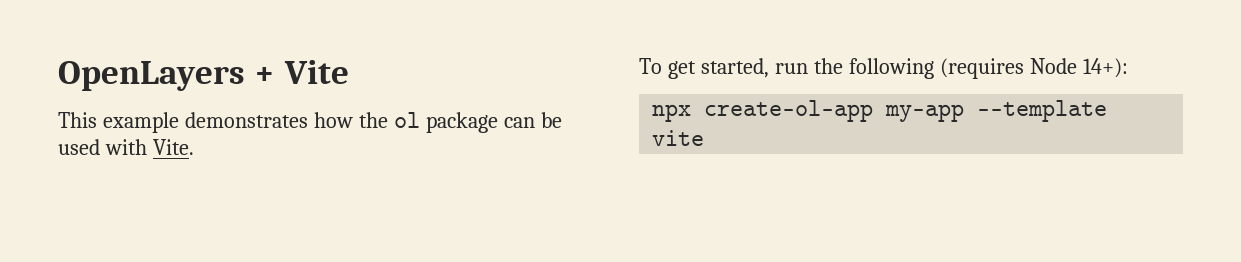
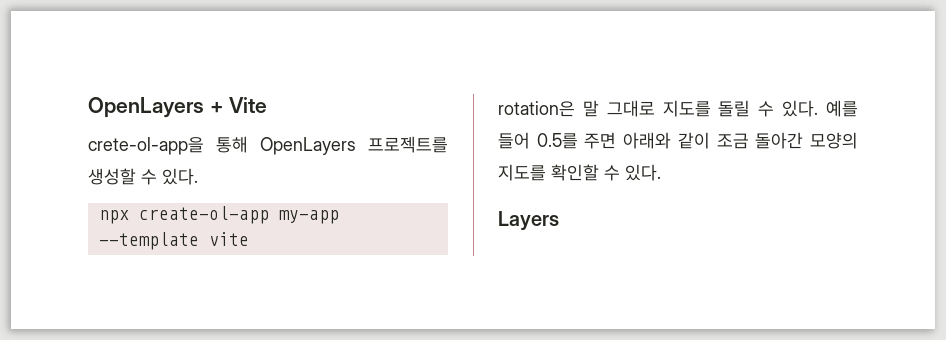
- This example demonstrates how the ol package can be used with Vite.
- To get started, run the following (requires Node 14+):
+ crete-ol-app을 통해 OpenLayers 프로젝트를 생성할 수 있다.
+ rotation은 말 그대로 지도를 돌릴 수 있다. 예를 들어 0.5를 주면 아래와 같이 조금 돌아간 모양의 지도를 확인할 수 있다.
+ Layers

